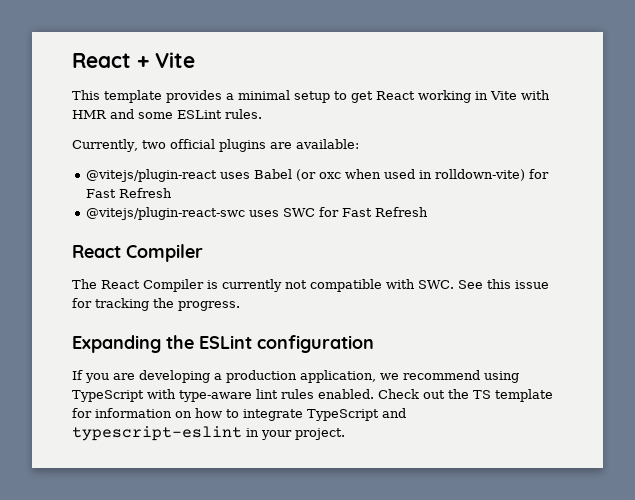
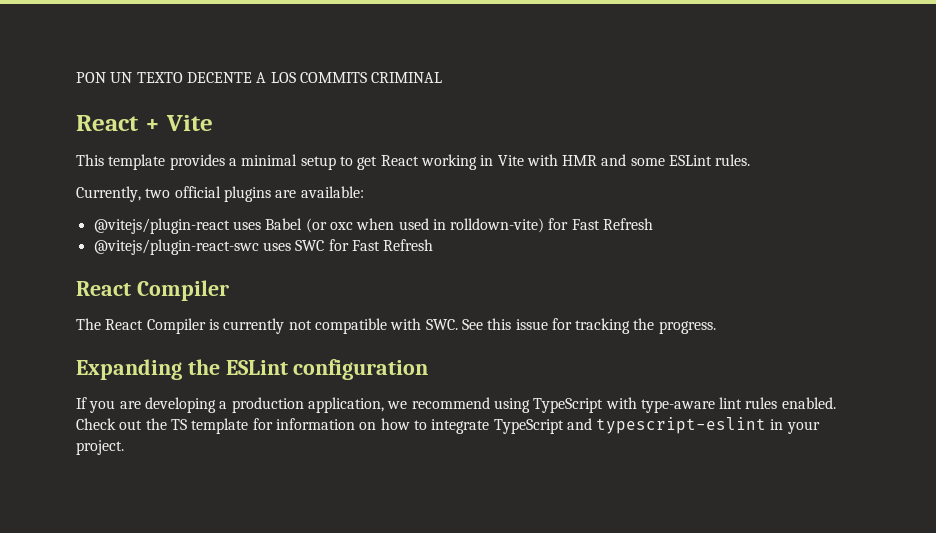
+ PON UN TEXTO DECENTE A LOS COMMITS CRIMINAL

